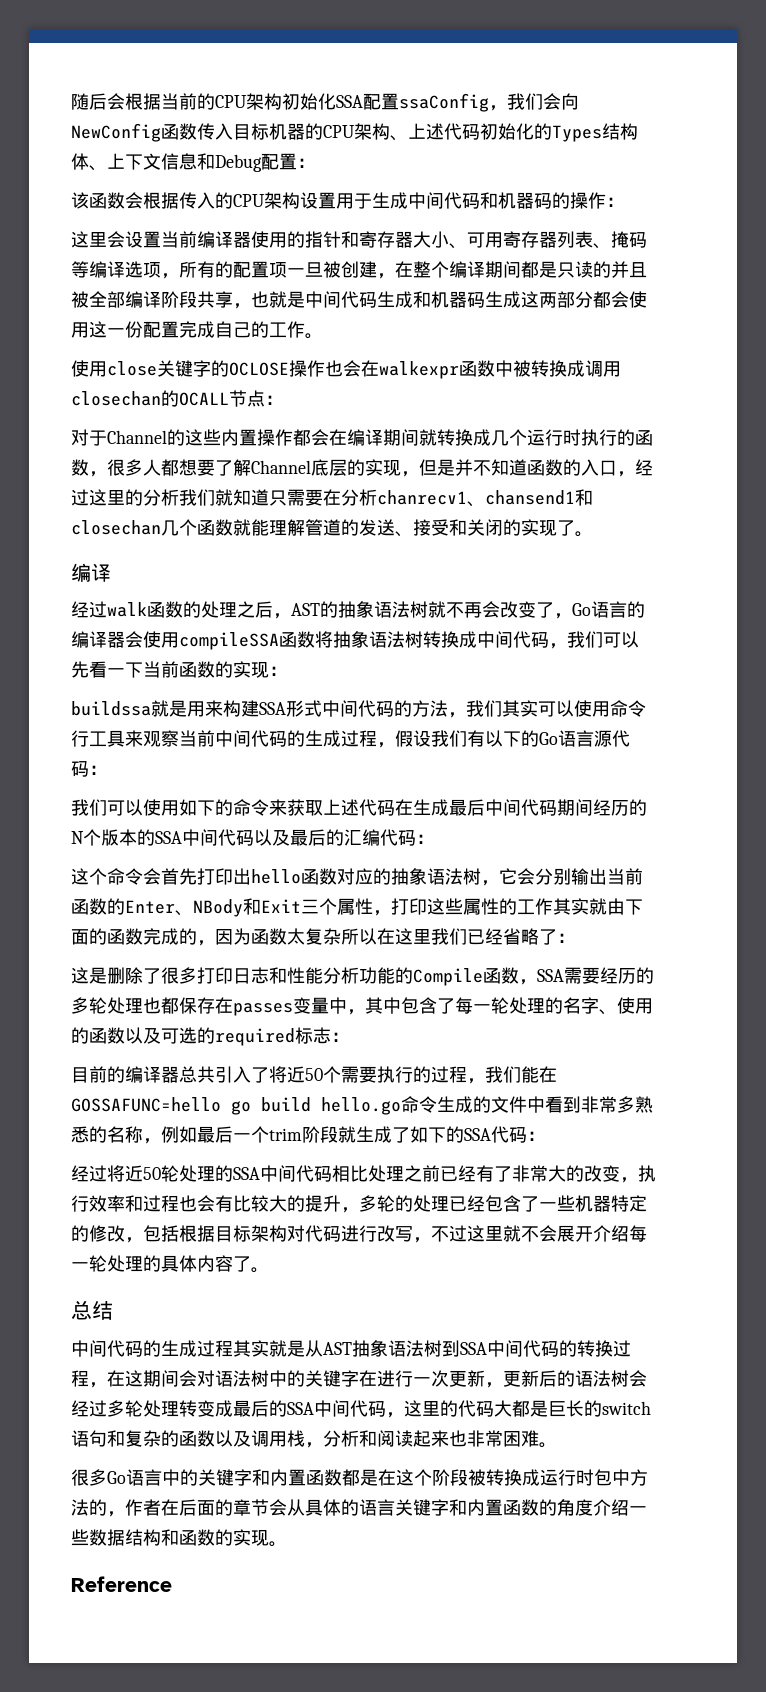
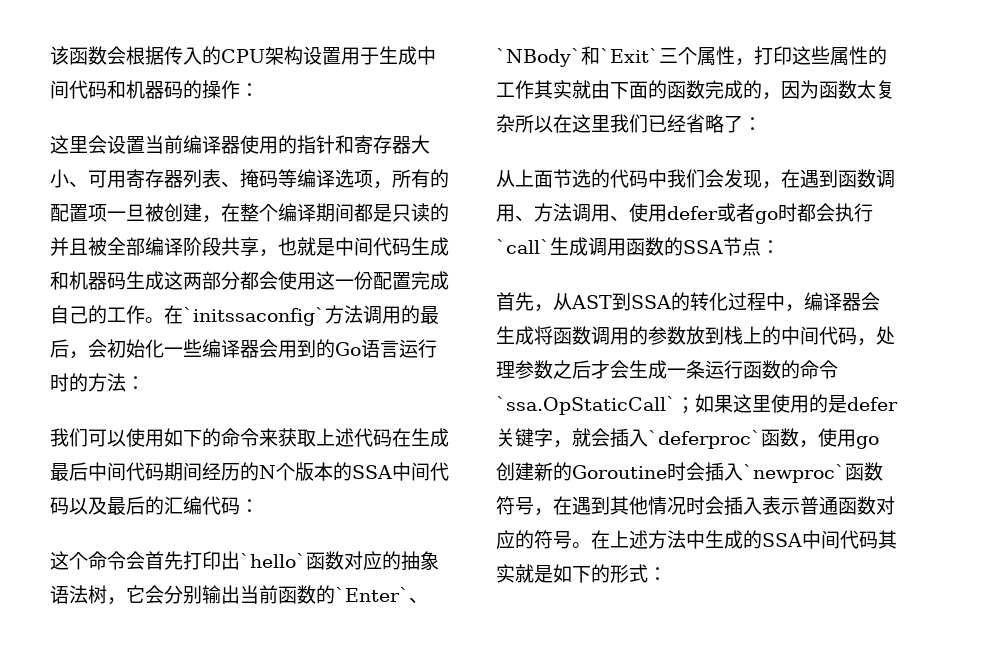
- 随后会根据当前的CPU架构初始化SSA配置ssaConfig，我们会向NewConfig函数传入目标机器的CPU架构、上述代码初始化的Types结构体、上下文信息和Debug配置：
- 这里会设置当前编译器使用的指针和寄存器大小、可用寄存器列表、掩码等编译选项，所有的配置项一旦被创建，在整个编译期间都是只读的并且被全部编译阶段共享，也就是中间代码生成和机器码生成这两部分都会使用这一份配置完成自己的工作。
- 使用close关键字的OCLOSE操作也会在walkexpr函数中被转换成调用closechan的OCALL节点：
- 对于Channel的这些内置操作都会在编译期间就转换成几个运行时执行的函数，很多人都想要了解Channel底层的实现，但是并不知道函数的入口，经过这里的分析我们就知道只需要在分析chanrecv1、chansend1和closechan几个函数就能理解管道的发送、接受和关闭的实现了。
- 编译
- 经过walk函数的处理之后，AST的抽象语法树就不再会改变了，Go语言的编译器会使用compileSSA函数将抽象语法树转换成中间代码，我们可以先看一下当前函数的实现：
- buildssa就是用来构建SSA形式中间代码的方法，我们其实可以使用命令行工具来观察当前中间代码的生成过程，假设我们有以下的Go语言源代码：
+ 这里会设置当前编译器使用的指针和寄存器大小、可用寄存器列表、掩码等编译选项，所有的配置项一旦被创建，在整个编译期间都是只读的并且被全部编译阶段共享，也就是中间代码生成和机器码生成这两部分都会使用这一份配置完成自己的工作。在`initssaconfig`方法调用的最后，会初始化一些编译器会用到的Go语言运行时的方法：
- 这个命令会首先打印出hello函数对应的抽象语法树，它会分别输出当前函数的Enter、NBody和Exit三个属性，打印这些属性的工作其实就由下面的函数完成的，因为函数太复杂所以在这里我们已经省略了：
+ 这个命令会首先打印出`hello`函数对应的抽象语法树，它会分别输出当前函数的`Enter`、`NBody`和`Exit`三个属性，打印这些属性的工作其实就由下面的函数完成的，因为函数太复杂所以在这里我们已经省略了：
- 这是删除了很多打印日志和性能分析功能的Compile函数，SSA需要经历的多轮处理也都保存在passes变量中，其中包含了每一轮处理的名字、使用的函数以及可选的required标志：
- 目前的编译器总共引入了将近50个需要执行的过程，我们能在GOSSAFUNC=hello go build hello.go命令生成的文件中看到非常多熟悉的名称，例如最后一个trim阶段就生成了如下的SSA代码：
- 经过将近50轮处理的SSA中间代码相比处理之前已经有了非常大的改变，执行效率和过程也会有比较大的提升，多轮的处理已经包含了一些机器特定的修改，包括根据目标架构对代码进行改写，不过这里就不会展开介绍每一轮处理的具体内容了。
- 总结
- 中间代码的生成过程其实就是从AST抽象语法树到SSA中间代码的转换过程，在这期间会对语法树中的关键字在进行一次更新，更新后的语法树会经过多轮处理转变成最后的SSA中间代码，这里的代码大都是巨长的switch语句和复杂的函数以及调用栈，分析和阅读起来也非常困难。
- 很多Go语言中的关键字和内置函数都是在这个阶段被转换成运行时包中方法的，作者在后面的章节会从具体的语言关键字和内置函数的角度介绍一些数据结构和函数的实现。
- Reference
+ 从上面节选的代码中我们会发现，在遇到函数调用、方法调用、使用defer或者go时都会执行`call`生成调用函数的SSA节点：
+ 首先，从AST到SSA的转化过程中，编译器会生成将函数调用的参数放到栈上的中间代码，处理参数之后才会生成一条运行函数的命令`ssa.OpStaticCall`；如果这里使用的是defer关键字，就会插入`deferproc`函数，使用go创建新的Goroutine时会插入`newproc`函数符号，在遇到其他情况时会插入表示普通函数对应的符号。在上述方法中生成的SSA中间代码其实就是如下的形式：

